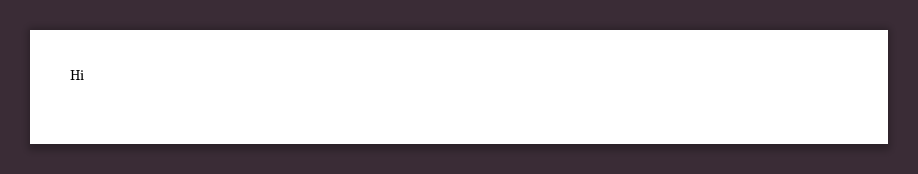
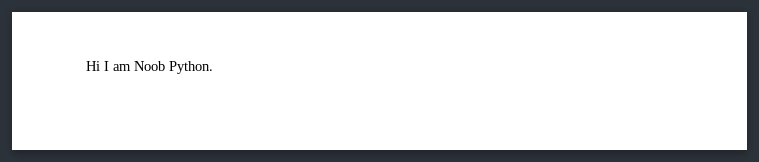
- Hi
+ Hi I am Noob Python.

